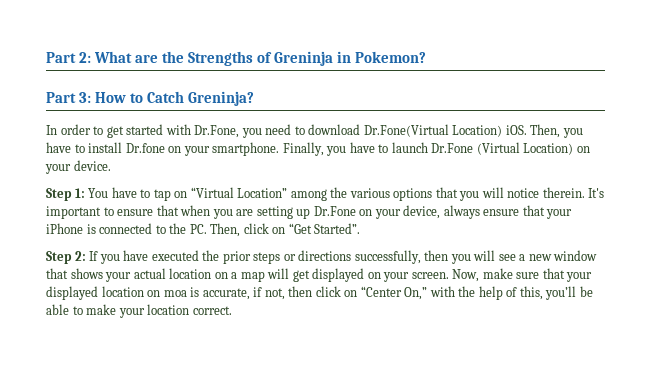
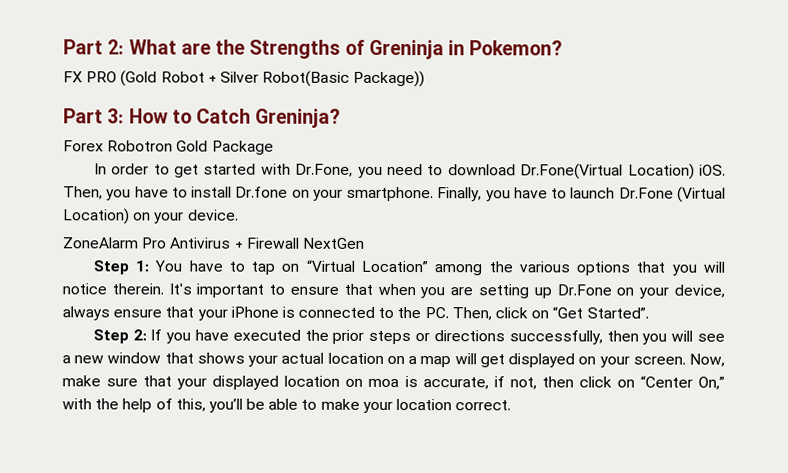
+ FX PRO (Gold Robot + Silver Robot(Basic Package))
+ Forex Robotron Gold Package
+ ZoneAlarm Pro Antivirus + Firewall NextGen

